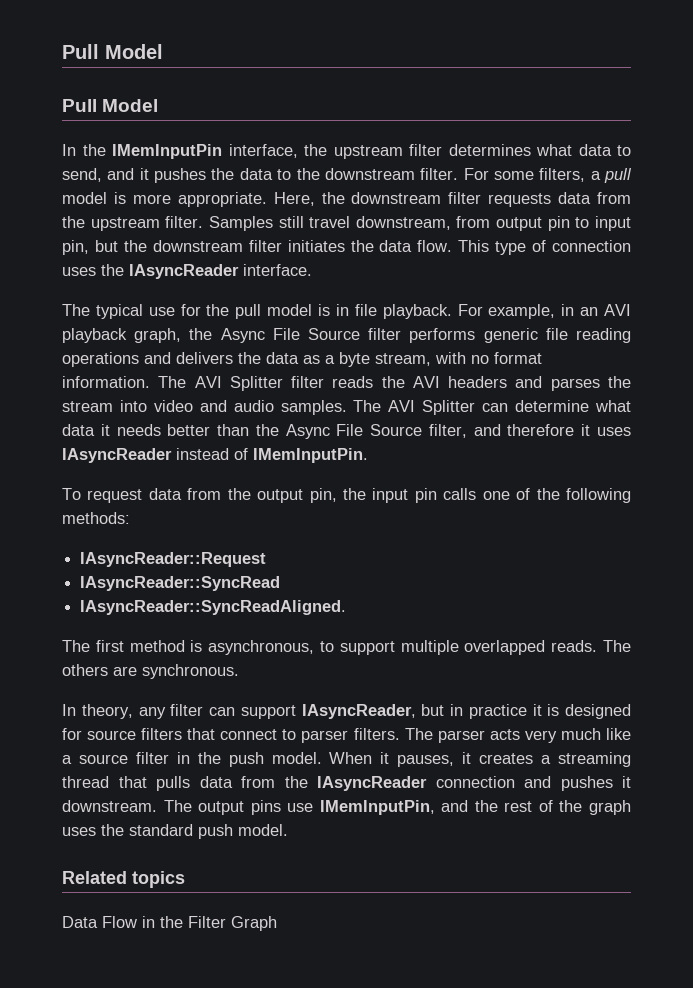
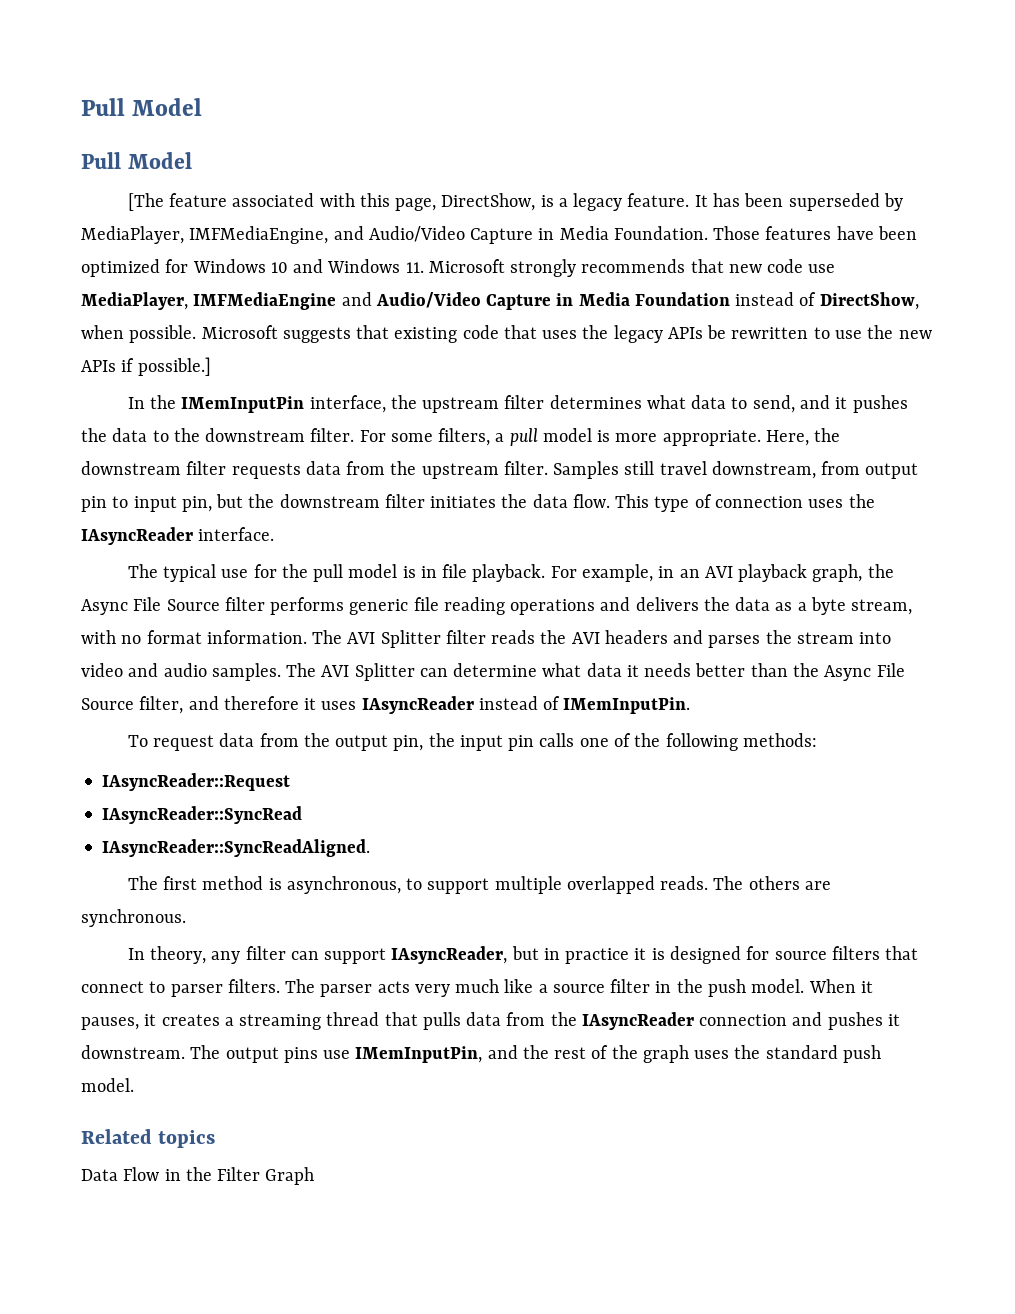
+ [The feature associated with this page, DirectShow, is a legacy feature. It has been superseded by MediaPlayer, IMFMediaEngine, and Audio/Video Capture in Media Foundation. Those features have been optimized for Windows 10 and Windows 11. Microsoft strongly recommends that new code use MediaPlayer, IMFMediaEngine and Audio/Video Capture in Media Foundation instead of DirectShow, when possible. Microsoft suggests that existing code that uses the legacy APIs be rewritten to use the new APIs if possible.]

